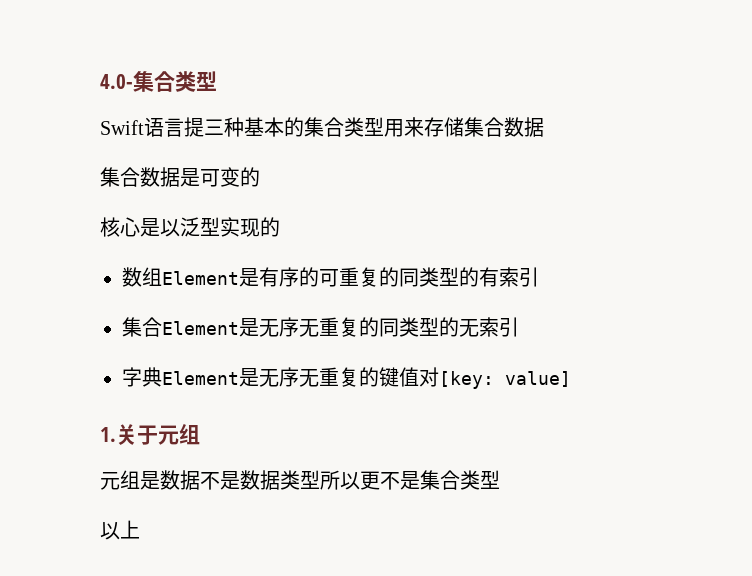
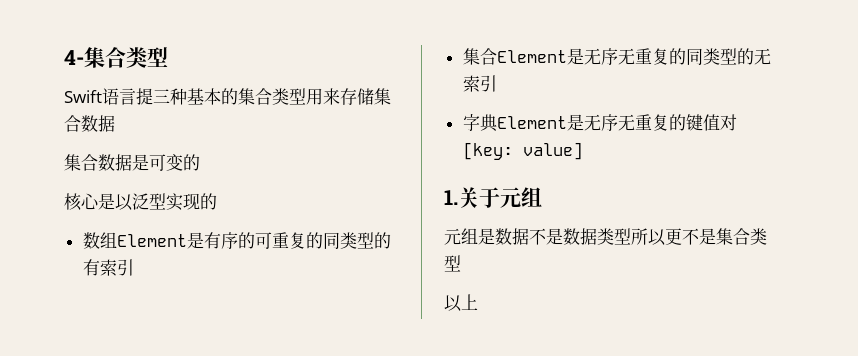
- 4.0-集合类型
+ 4-集合类型

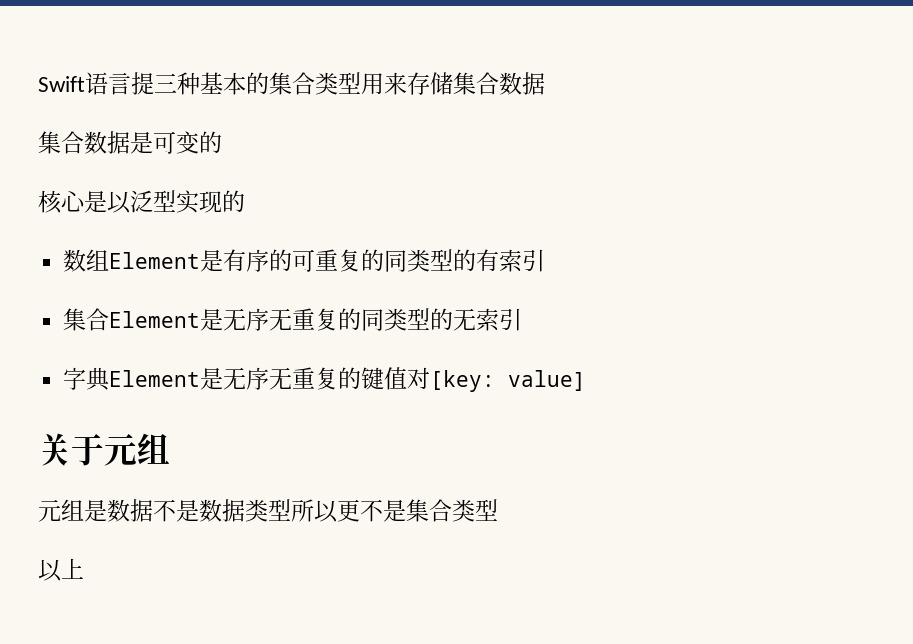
- 4-集合类型
- 1.关于元组
+ 关于元组

